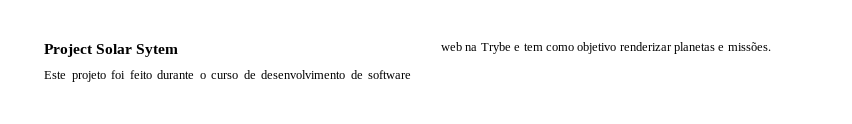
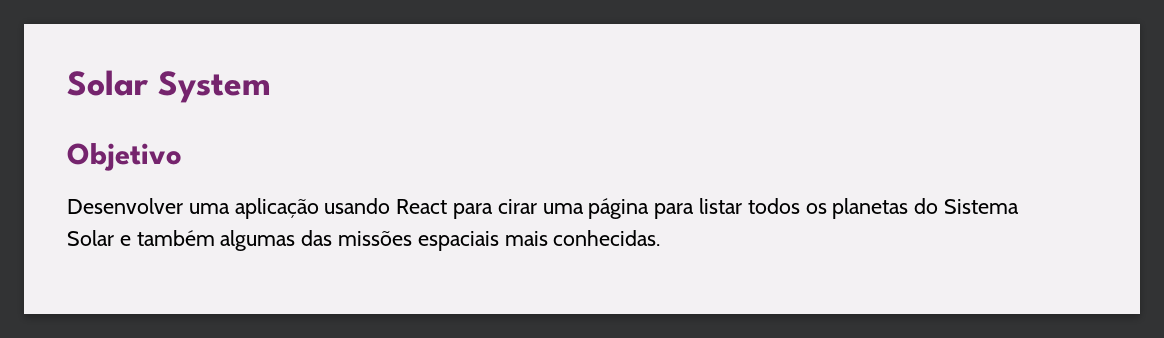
- Project Solar Sytem
- Este projeto foi feito durante o curso de desenvolvimento de software web na Trybe e tem como objetivo renderizar planetas e missões.
+ Solar System
+ Objetivo
+ Desenvolver uma aplicação usando React para cirar uma página para listar todos os planetas do Sistema Solar e também algumas das missões espaciais mais conhecidas.

